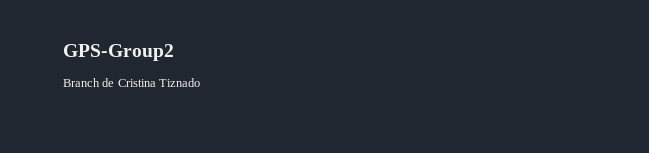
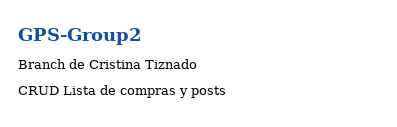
+ CRUD Lista de compras y posts

